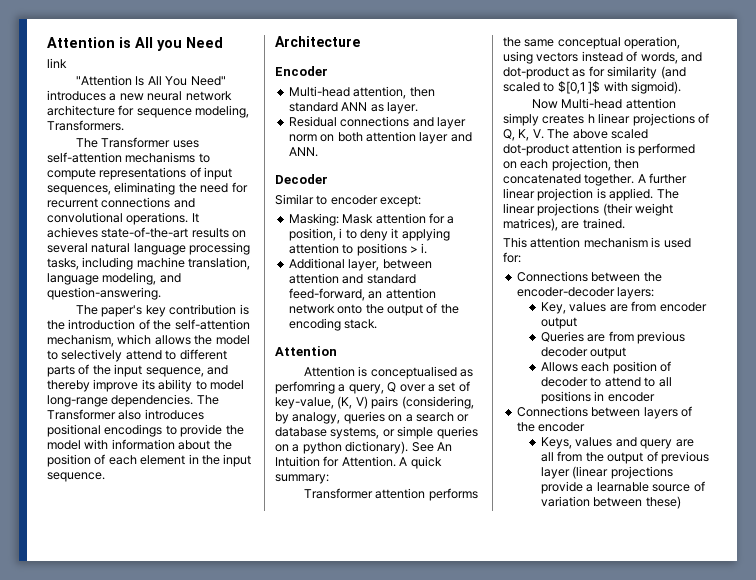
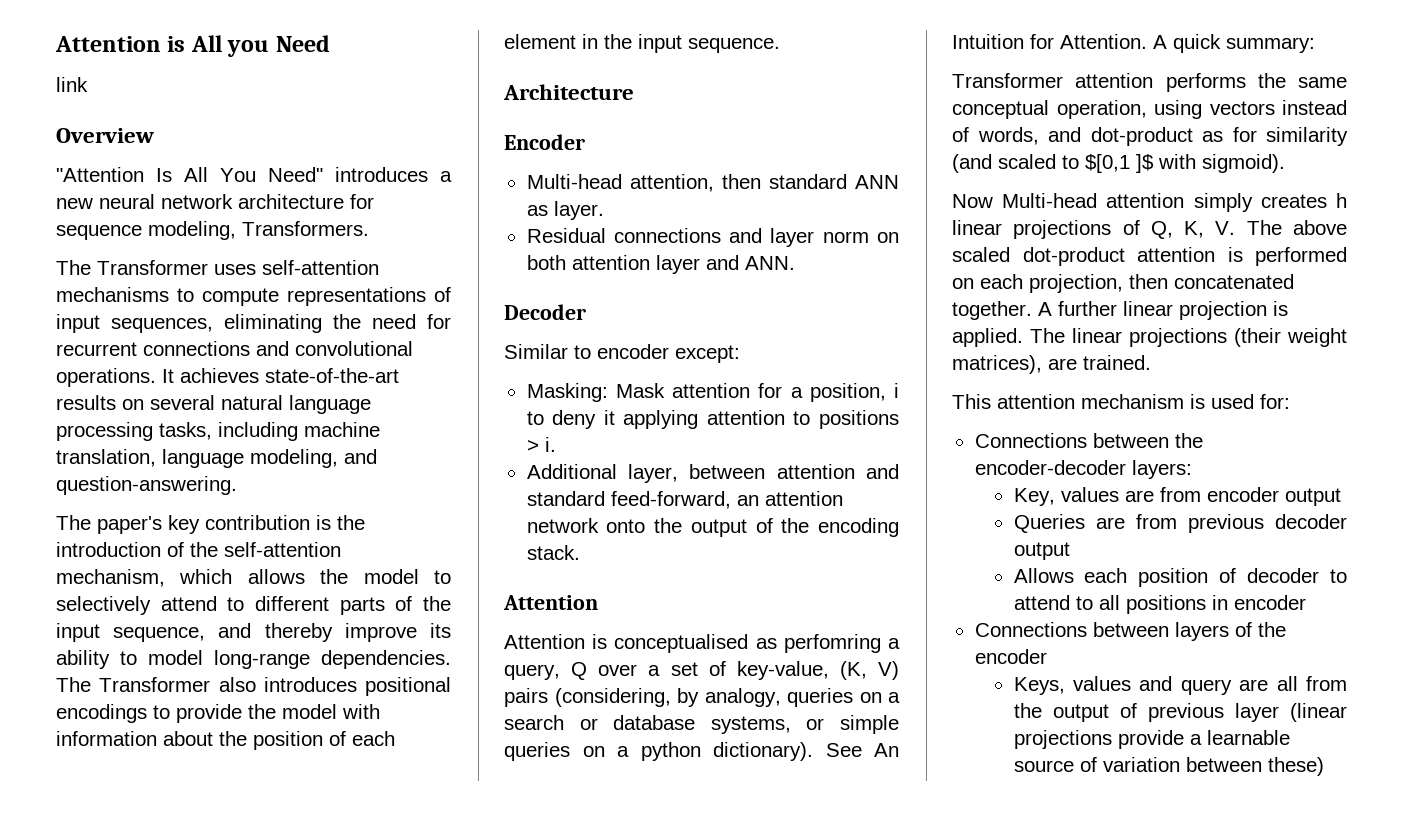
+ Overview

